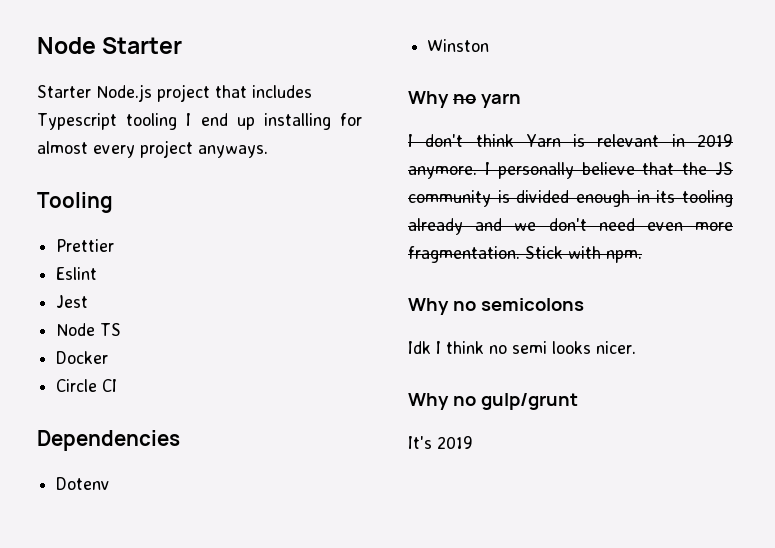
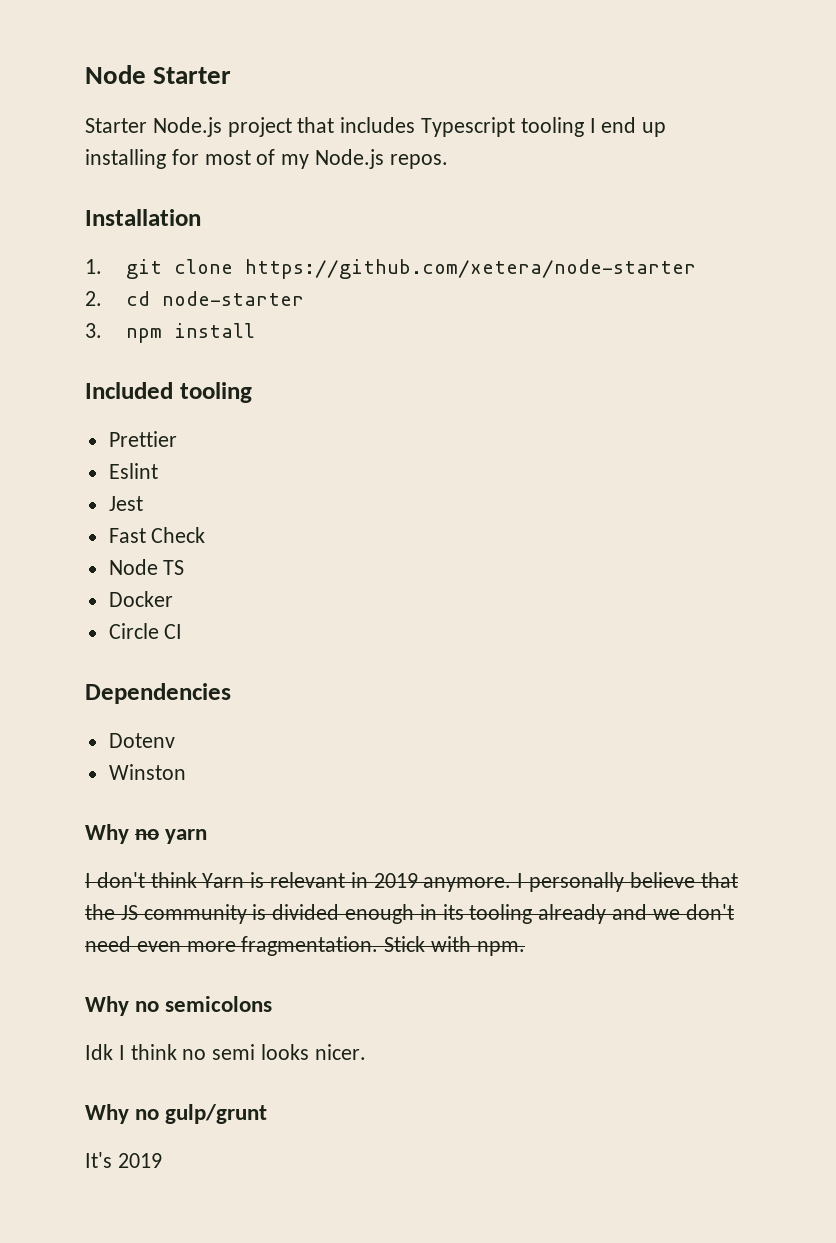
- Starter Node.js project that includes Typescript tooling I end up installing for almost every project anyways.
- Tooling
+ Starter Node.js project that includes Typescript tooling I end up installing for most of my Node.js repos.
+ Installation
+ 1. git clone https://github.com/xetera/node-starter
+ 2. cd node-starter
+ 3. npm install
+ Included tooling
+ Fast Check

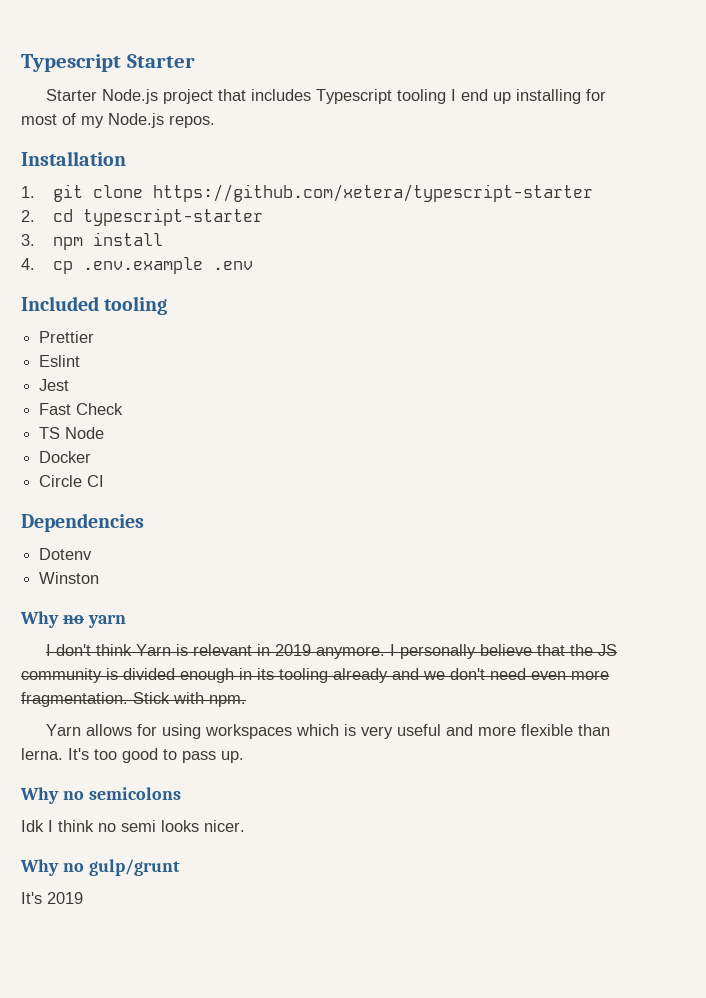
- Node Starter
+ Typescript Starter
- 1. git clone https://github.com/xetera/node-starter
+ 1. git clone https://github.com/xetera/typescript-starter
- 2. cd node-starter
+ 2. cd typescript-starter
+ 4. cp .env.example .env
- Node TS
+ TS Node
+ Yarn allows for using workspaces which is very useful and more flexible than lerna. It's too good to pass up.

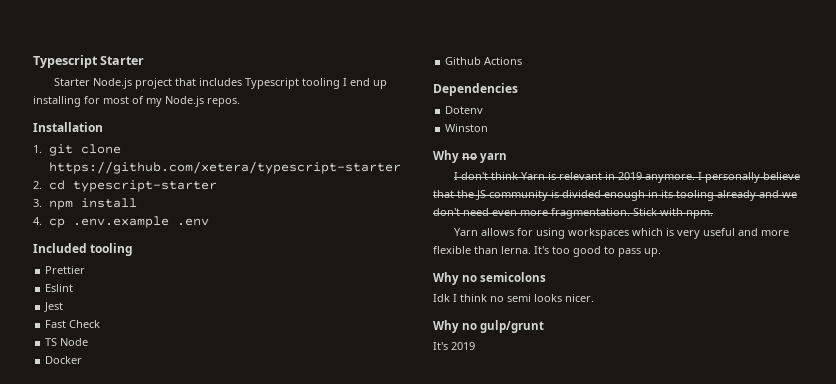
- Circle CI
+ Github Actions

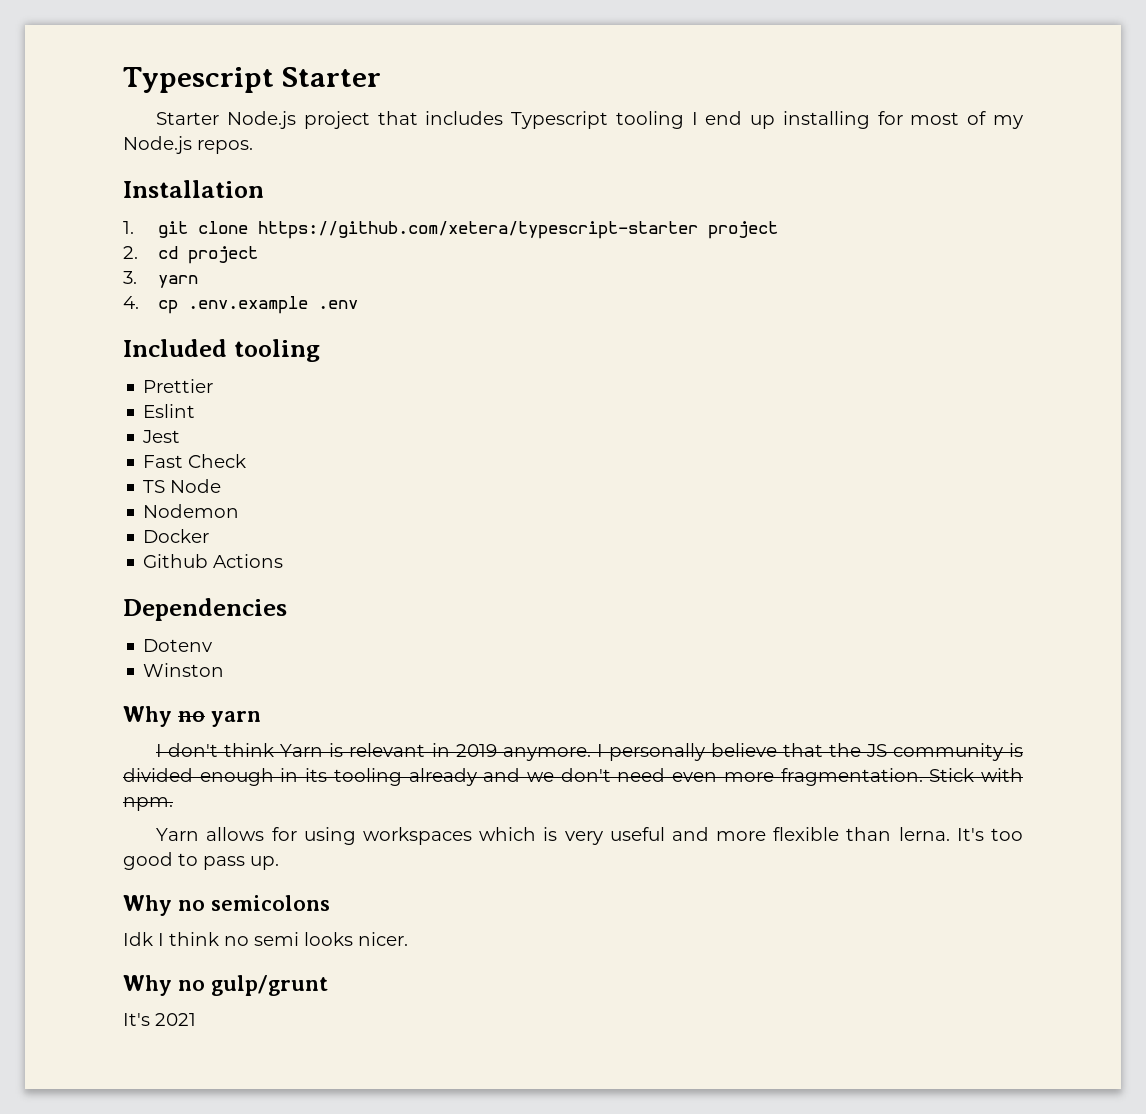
- 1. git clone https://github.com/xetera/typescript-starter
+ 1. git clone https://github.com/xetera/typescript-starter project
- 2. cd typescript-starter
+ 2. cd project
- 3. npm install
+ 3. yarn
+ Nodemon
- It's 2019
+ It's 2021

